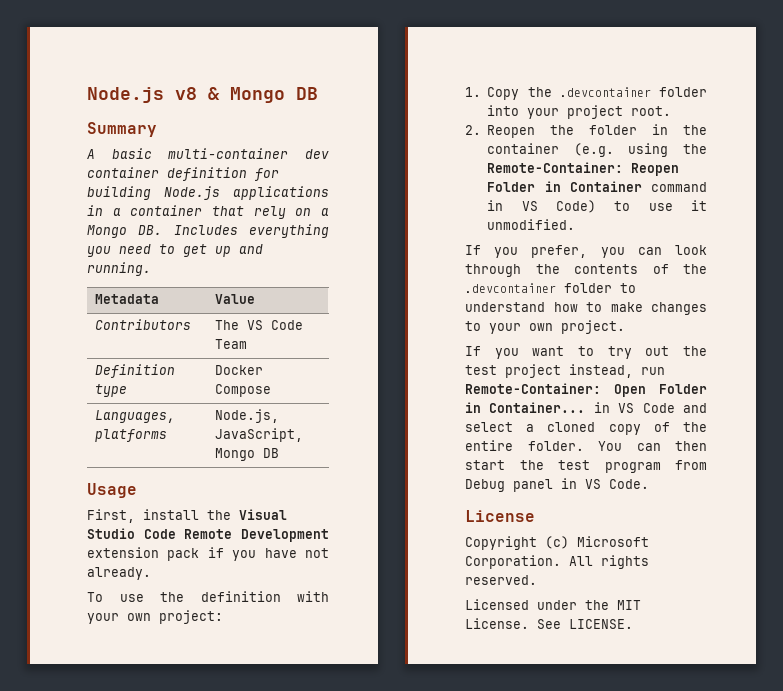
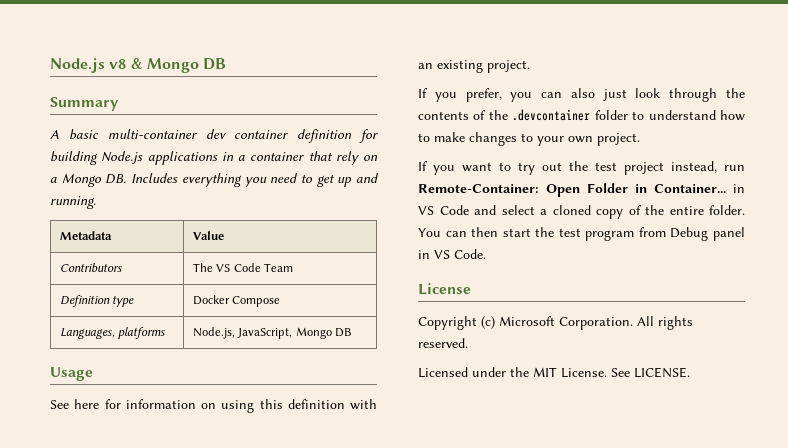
- First, install the Visual Studio Code Remote Development extension pack if you have not already.
- To use the definition with your own project:
- 1. Copy the .devcontainer folder into your project root.
- 2. Reopen the folder in the container (e.g. using the Remote-Container: Reopen Folder in Container command in VS Code) to use it unmodified.
+ See here for information on using this definition with an existing project.
- If you prefer, you can look through the contents of the .devcontainer folder to understand how to make changes to your own project.
+ If you prefer, you can also just look through the contents of the .devcontainer folder to understand how to make changes to your own project.

